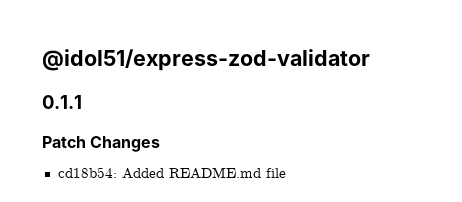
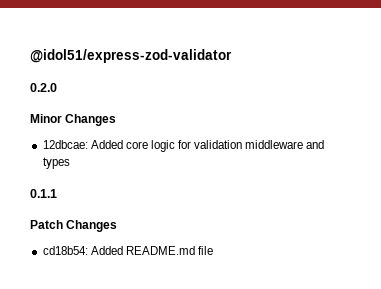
+ 0.2.0
+ Minor Changes
+ 12dbcae: Added core logic for validation middleware and types

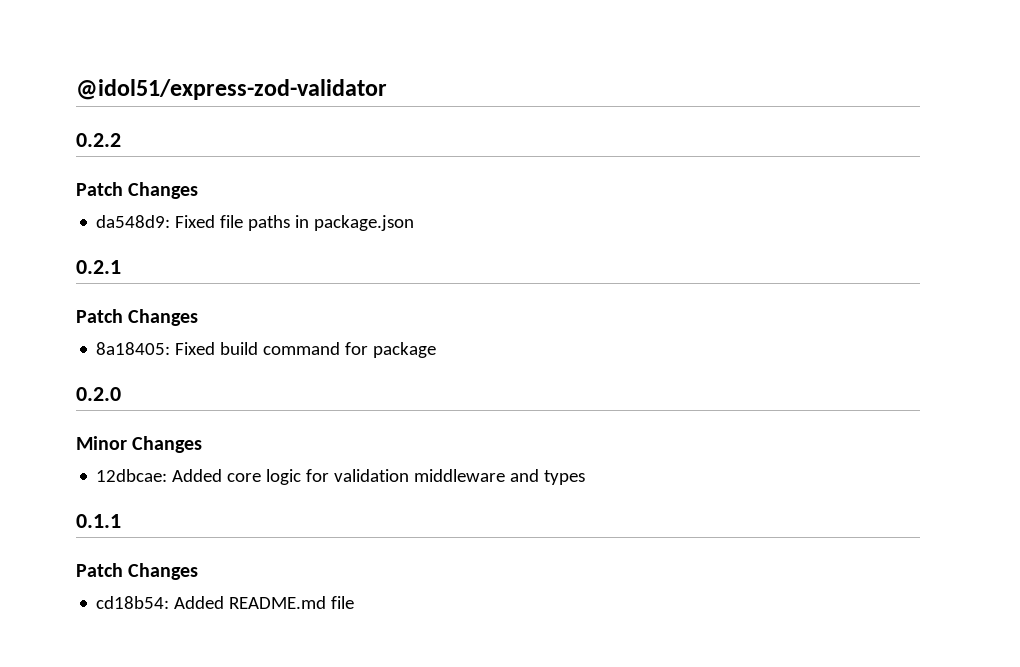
+ 0.2.2
+ Patch Changes
+ da548d9: Fixed file paths in package.json
+ 0.2.1
+ Patch Changes
+ 8a18405: Fixed build command for package

